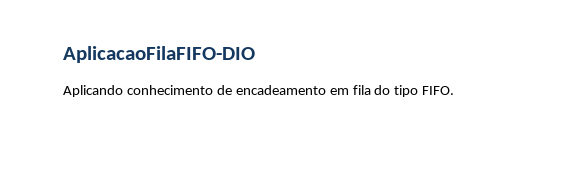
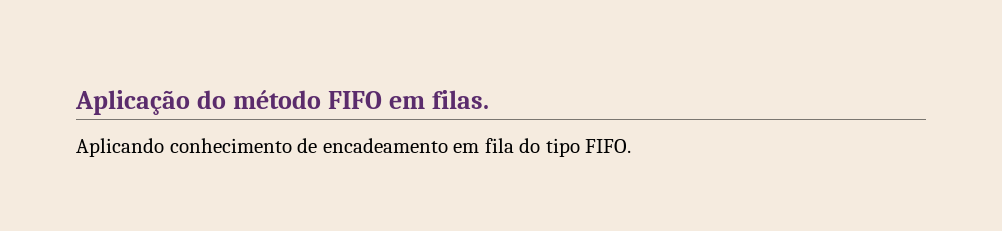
- AplicacaoFilaFIFO-DIO
+ Aplicação do método FIFO em filas.

